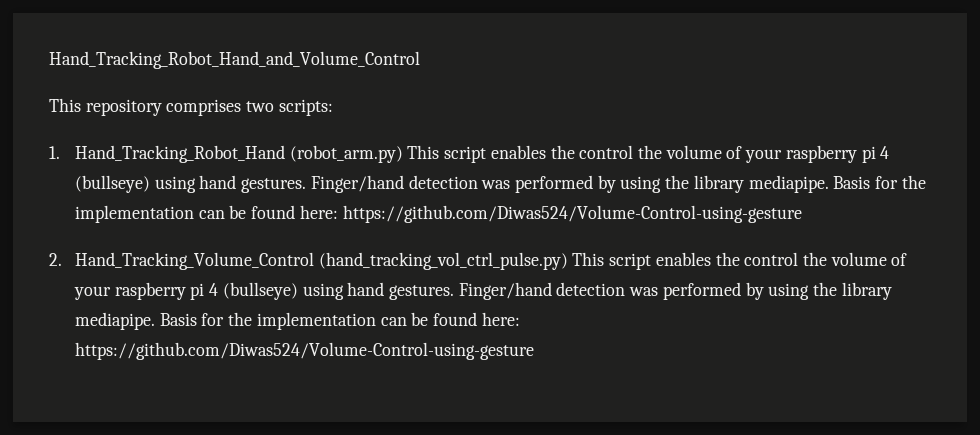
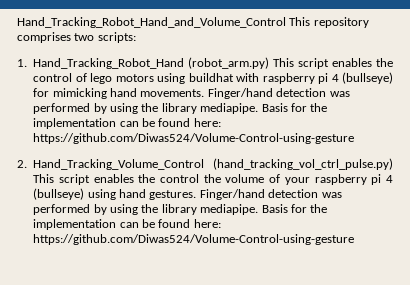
- Hand_Tracking_Robot_Hand_and_Volume_Control
- This repository comprises two scripts:
+ Hand_Tracking_Robot_Hand_and_Volume_Control This repository comprises two scripts:
- 1. Hand_Tracking_Robot_Hand (robot_arm.py) This script enables the control the volume of your raspberry pi 4 (bullseye) using hand gestures.
+ 1. Hand_Tracking_Robot_Hand (robot_arm.py) This script enables the control of lego motors using buildhat with raspberry pi 4 (bullseye) for mimicking hand movements.

